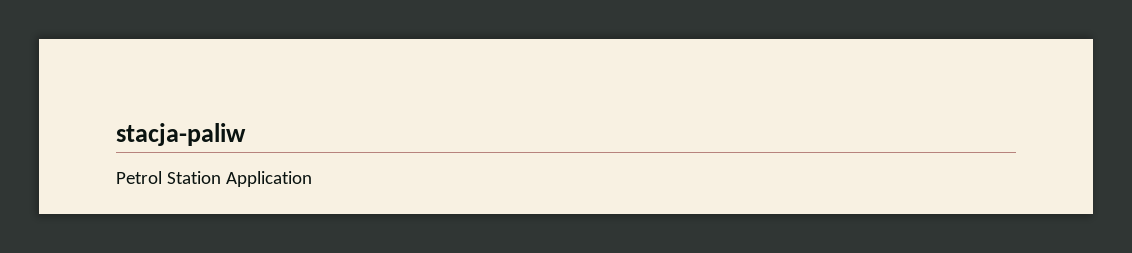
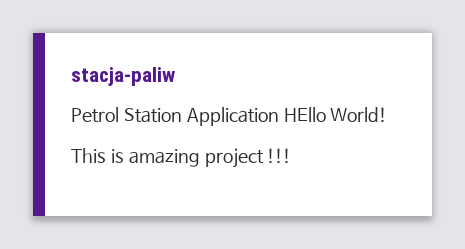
- Petrol Station Application
+ Petrol Station Application HEllo World!
+ This is amazing project !!!

